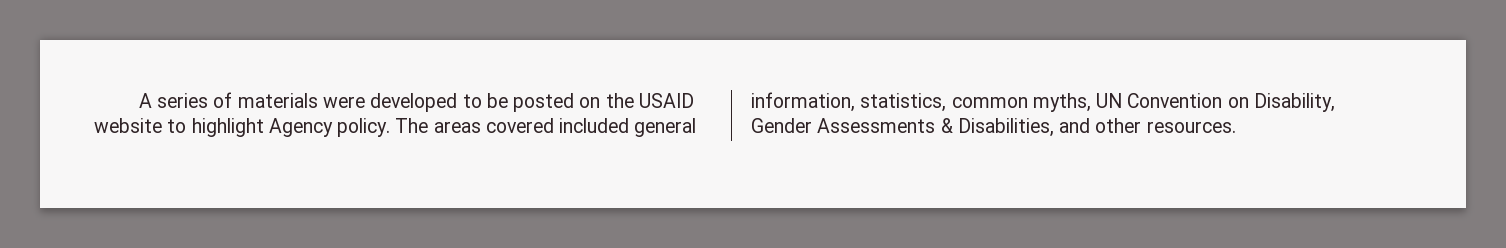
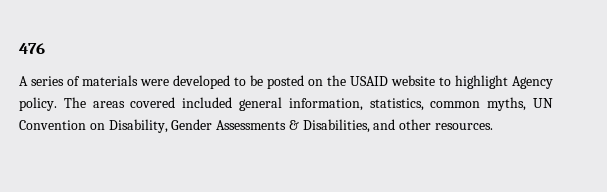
+ 476

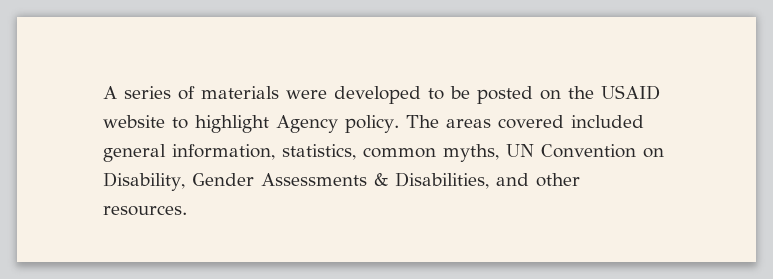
- 476

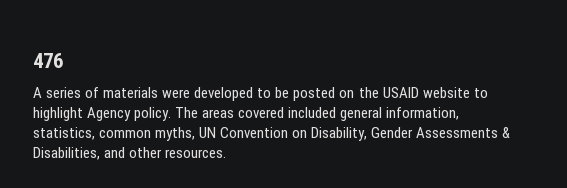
+ 476

